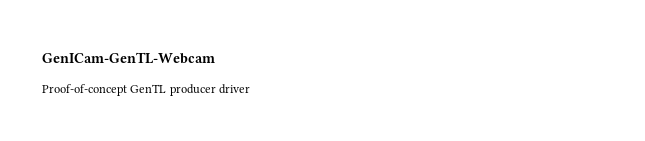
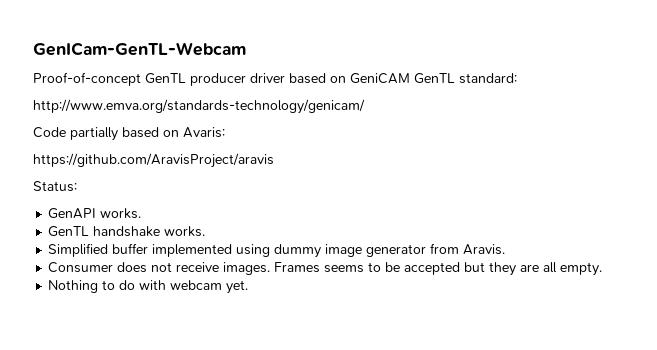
- Proof-of-concept GenTL producer driver
+ Proof-of-concept GenTL producer driver based on GeniCAM GenTL standard:
+ http://www.emva.org/standards-technology/genicam/
+ Code partially based on Avaris:
+ https://github.com/AravisProject/aravis
+ Status:
+ GenAPI works.
+ GenTL handshake works.
+ Simplified buffer implemented using dummy image generator from Aravis.
+ Consumer does not receive images. Frames seems to be accepted but they are all empty.
+ Nothing to do with webcam yet.

